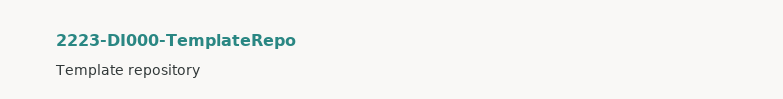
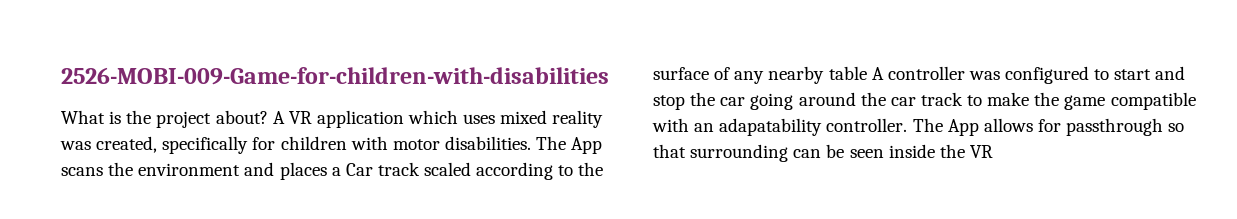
- 2223-DI000-TemplateRepo
- Template repository
+ 2526-MOBI-009-Game-for-children-with-disabilities
+ What is the project about? A VR application which uses mixed reality was created, specifically for children with motor disabilities. The App scans the environment and places a Car track scaled according to the surface of any nearby table A controller was configured to start and stop the car going around the car track to make the game compatible with an adapatability controller. The App allows for passthrough so that surrounding can be seen inside the VR

